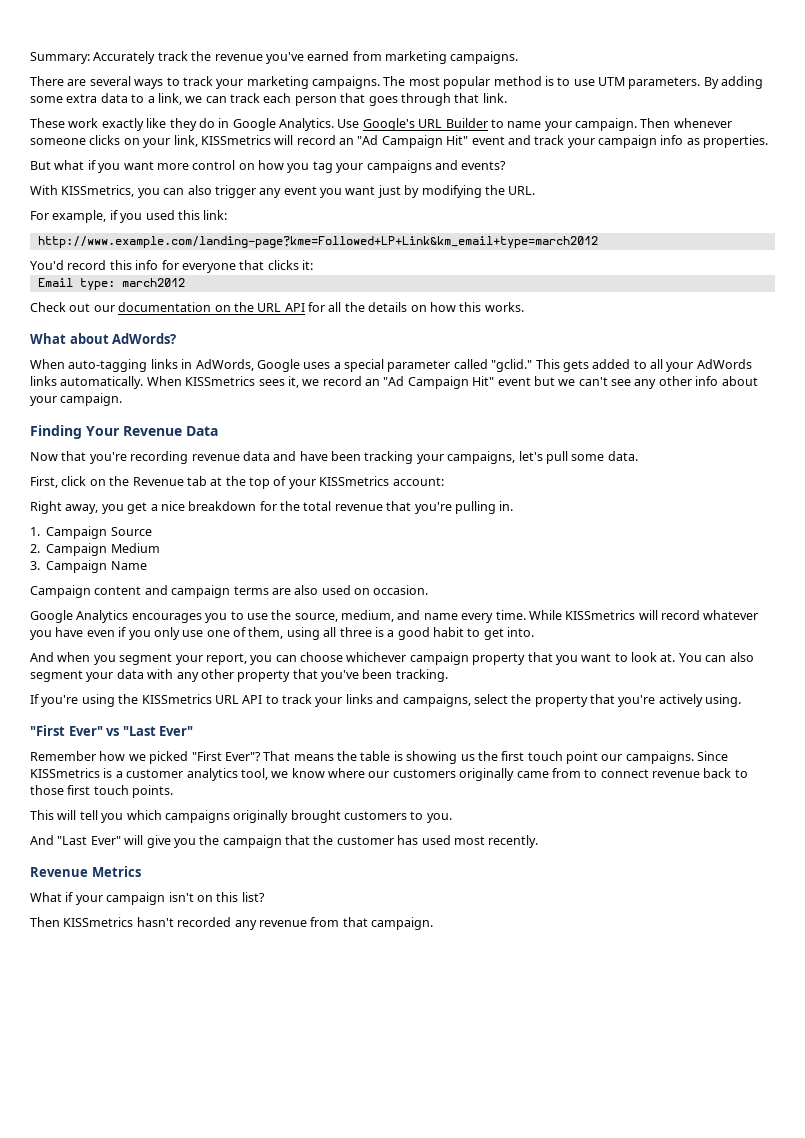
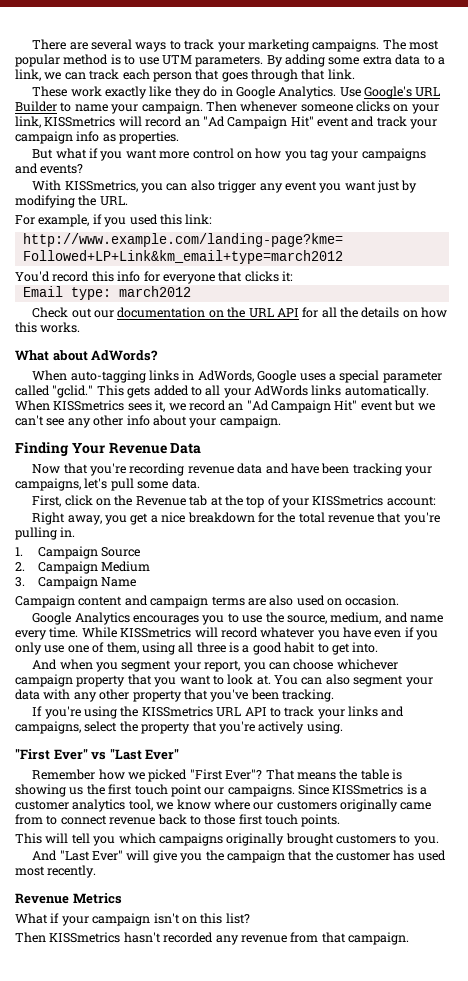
- Summary: Accurately track the revenue you've earned from marketing campaigns.

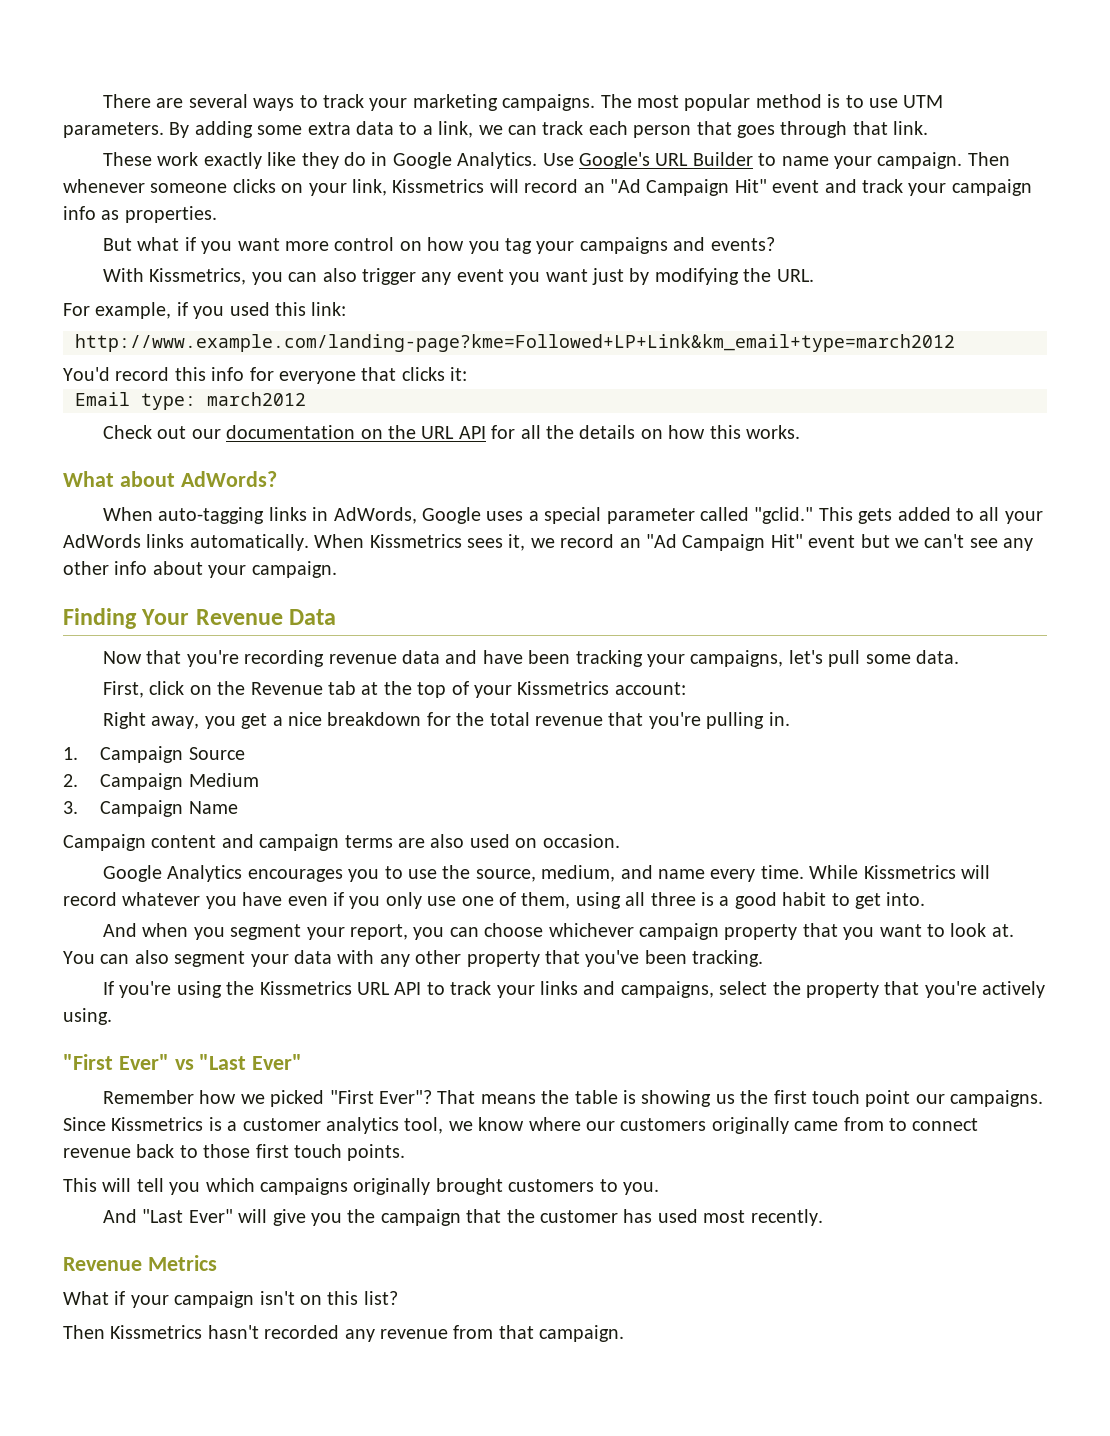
- Then whenever someone clicks on your link, KISSmetrics will record an "Ad Campaign Hit" event and track your campaign info as properties.
+ Then whenever someone clicks on your link, Kissmetrics will record an "Ad Campaign Hit" event and track your campaign info as properties.
- With KISSmetrics, you can also trigger any event you want just by modifying the URL.
+ With Kissmetrics, you can also trigger any event you want just by modifying the URL.
- When KISSmetrics sees it, we record an "Ad Campaign Hit" event but we can't see any other info about your campaign.
+ When Kissmetrics sees it, we record an "Ad Campaign Hit" event but we can't see any other info about your campaign.
- First, click on the Revenue tab at the top of your KISSmetrics account:
+ First, click on the Revenue tab at the top of your Kissmetrics account:
- While KISSmetrics will record whatever you have even if you only use one of them, using all three is a good habit to get into.
+ While Kissmetrics will record whatever you have even if you only use one of them, using all three is a good habit to get into.
- If you're using the KISSmetrics URL API to track your links and campaigns, select the property that you're actively using.
+ If you're using the Kissmetrics URL API to track your links and campaigns, select the property that you're actively using.
- Since KISSmetrics is a customer analytics tool, we know where our customers originally came from to connect revenue back to those first touch points.
+ Since Kissmetrics is a customer analytics tool, we know where our customers originally came from to connect revenue back to those first touch points.
- Then KISSmetrics hasn't recorded any revenue from that campaign.
+ Then Kissmetrics hasn't recorded any revenue from that campaign.

